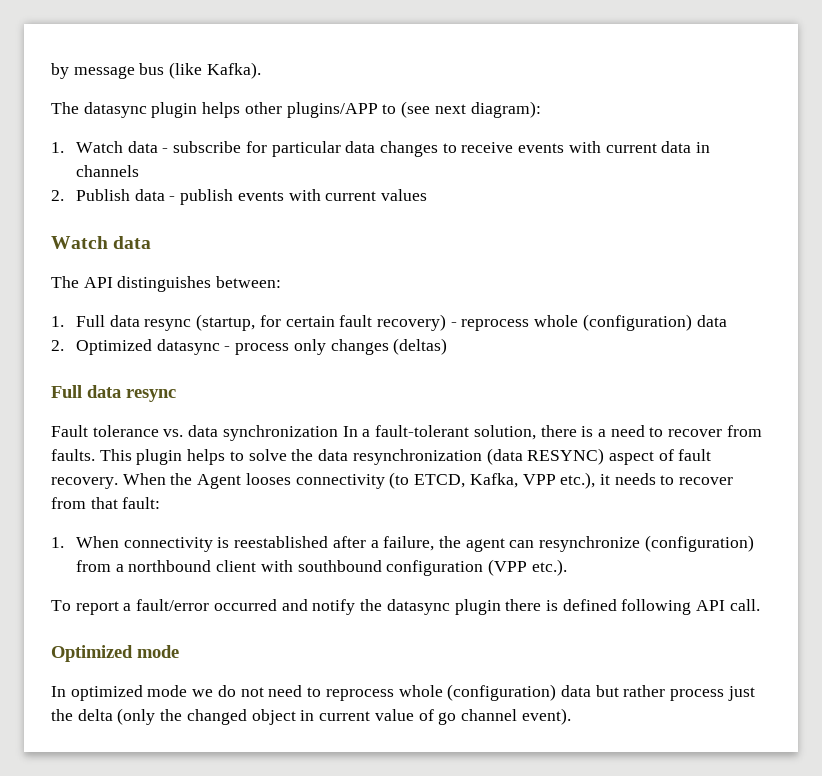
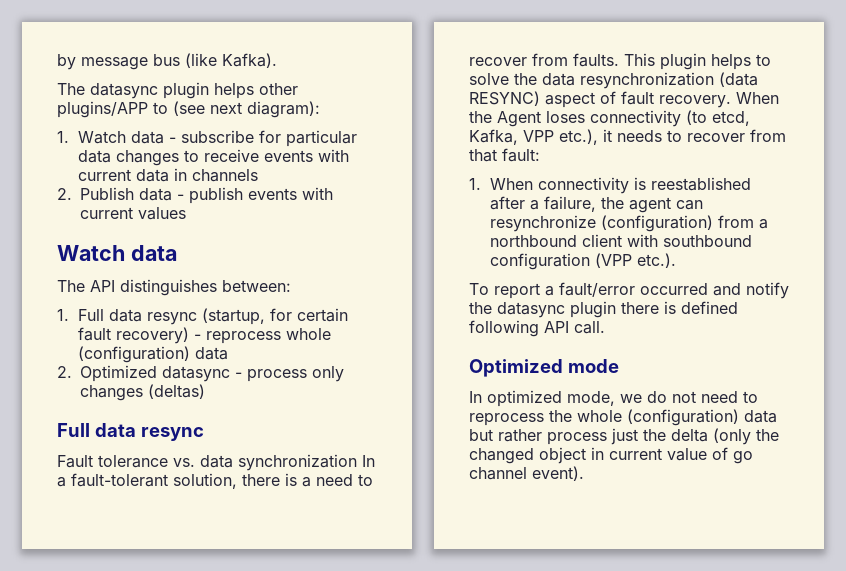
- When the Agent looses connectivity (to ETCD, Kafka, VPP etc.), it needs to recover from that fault:
+ When the Agent loses connectivity (to etcd, Kafka, VPP etc.), it needs to recover from that fault:
- In optimized mode we do not need to reprocess whole (configuration) data but rather process just the delta (only the changed object in current value of go channel event).
+ In optimized mode, we do not need to reprocess the whole (configuration) data but rather process just the delta (only the changed object in current value of go channel event).

